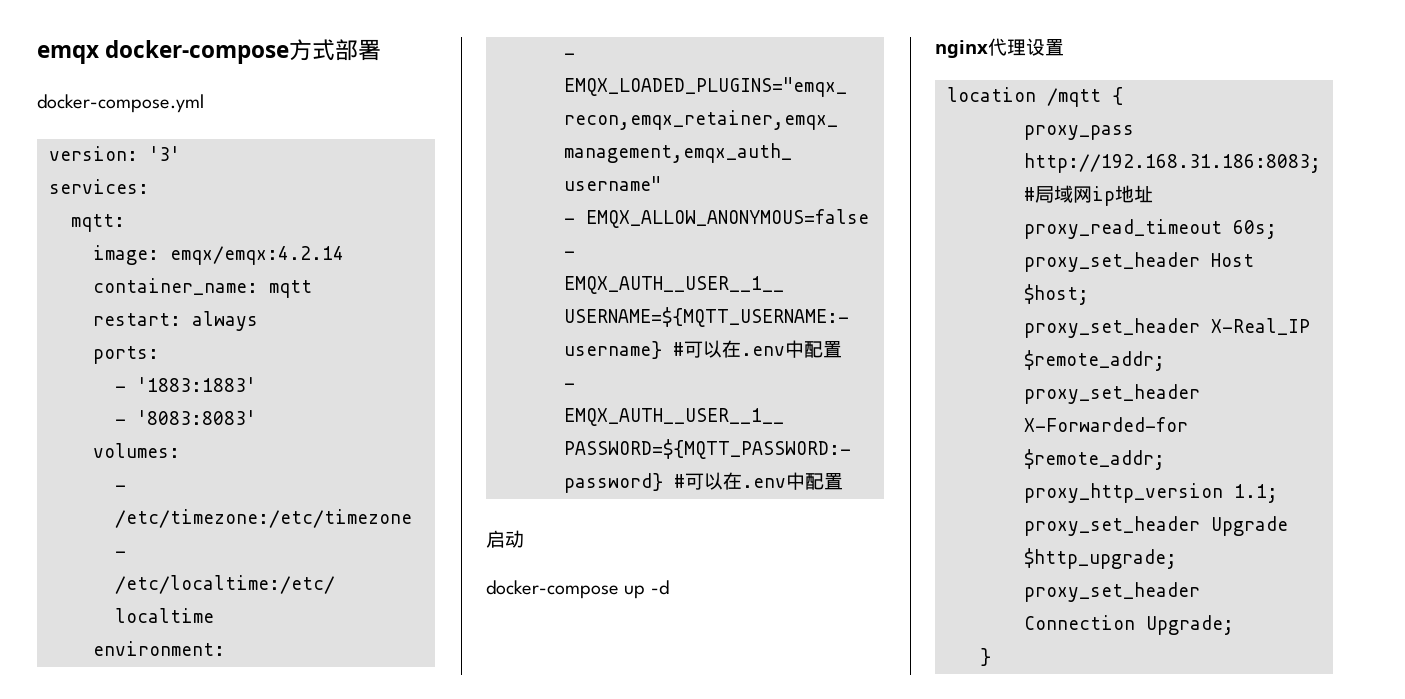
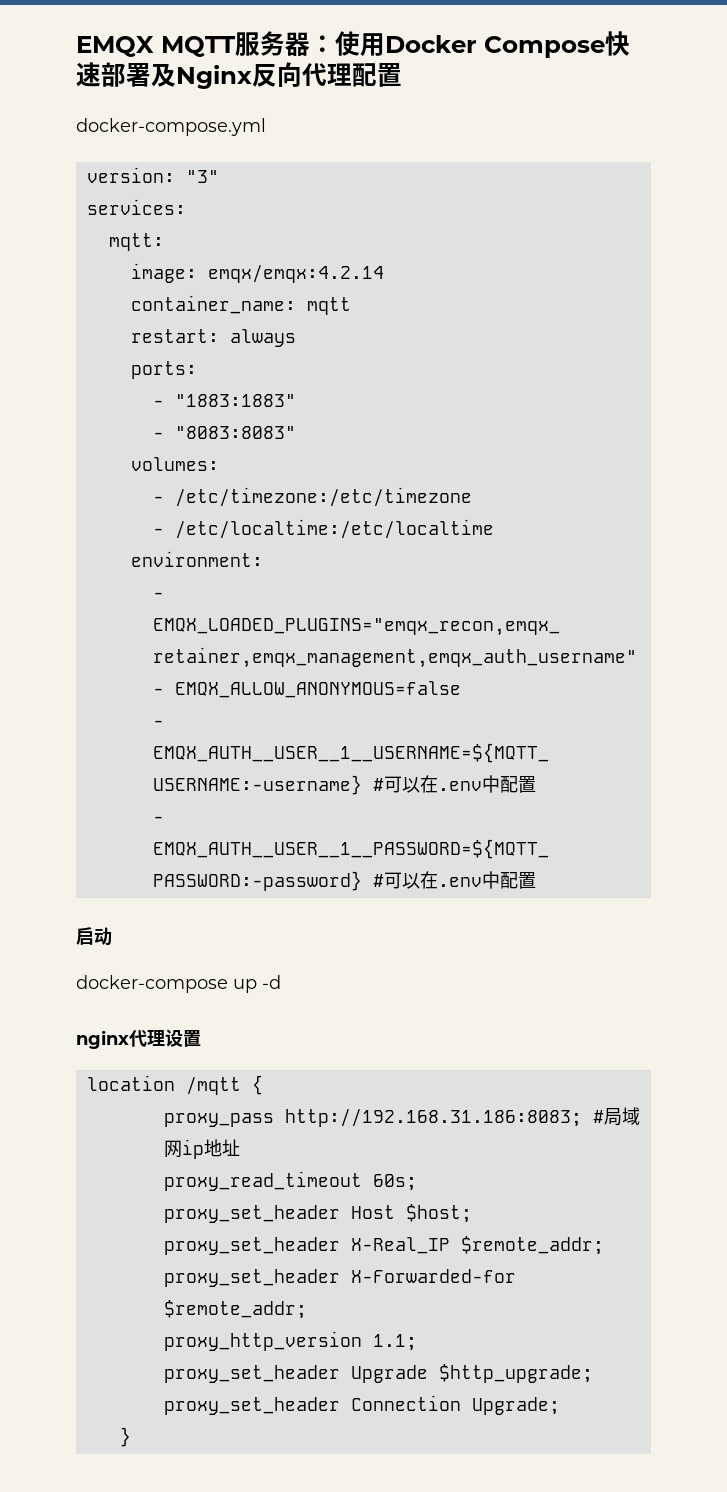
- emqx docker-compose方式部署
+ EMQX MQTT服务器：使用Docker Compose快速部署及Nginx反向代理配置
- version: '3'
+ version: "3"
- - '1883:1883'
- - '8083:8083'
+ - "1883:1883"
+ - "8083:8083"

